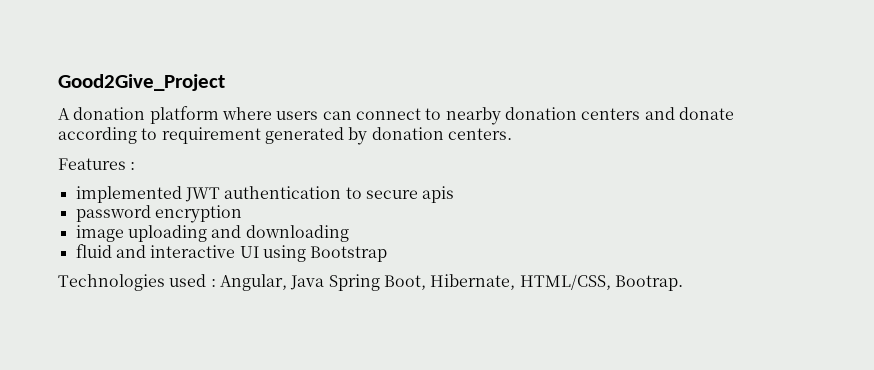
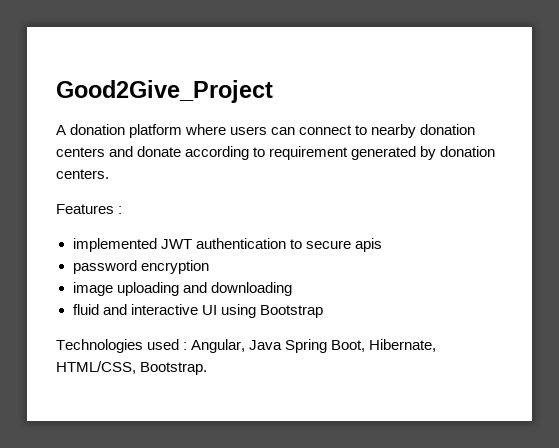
- Technologies used : Angular, Java Spring Boot, Hibernate, HTML/CSS, Bootrap.
+ Technologies used : Angular, Java Spring Boot, Hibernate, HTML/CSS, Bootstrap.

